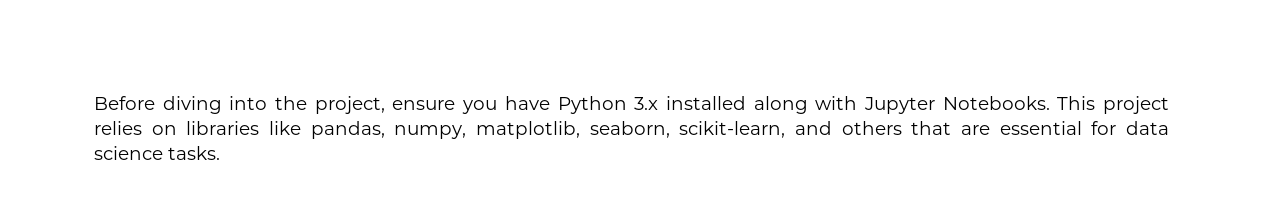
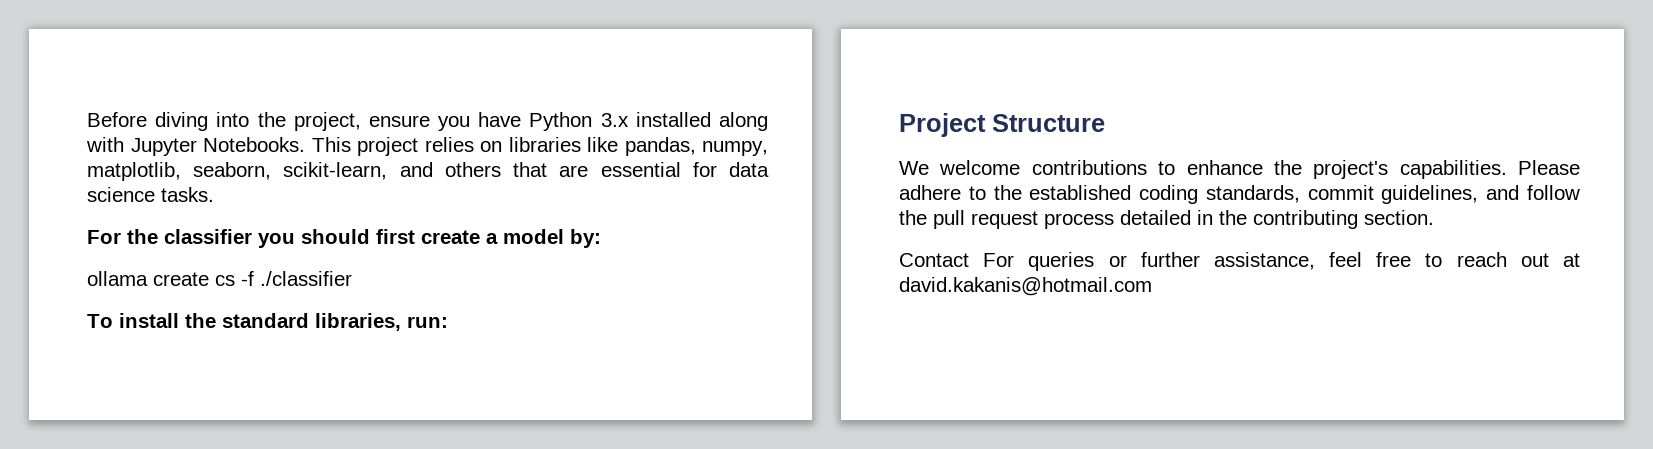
+ For the classifier you should first create a model by:
+ ollama create cs -f ./classifier
+ To install the standard libraries, run:
+ Project Structure
+ We welcome contributions to enhance the project's capabilities. Please adhere to the established coding standards, commit guidelines, and follow the pull request process detailed in the contributing section.
+ Contact For queries or further assistance, feel free to reach out at david.kakanis@hotmail.com

